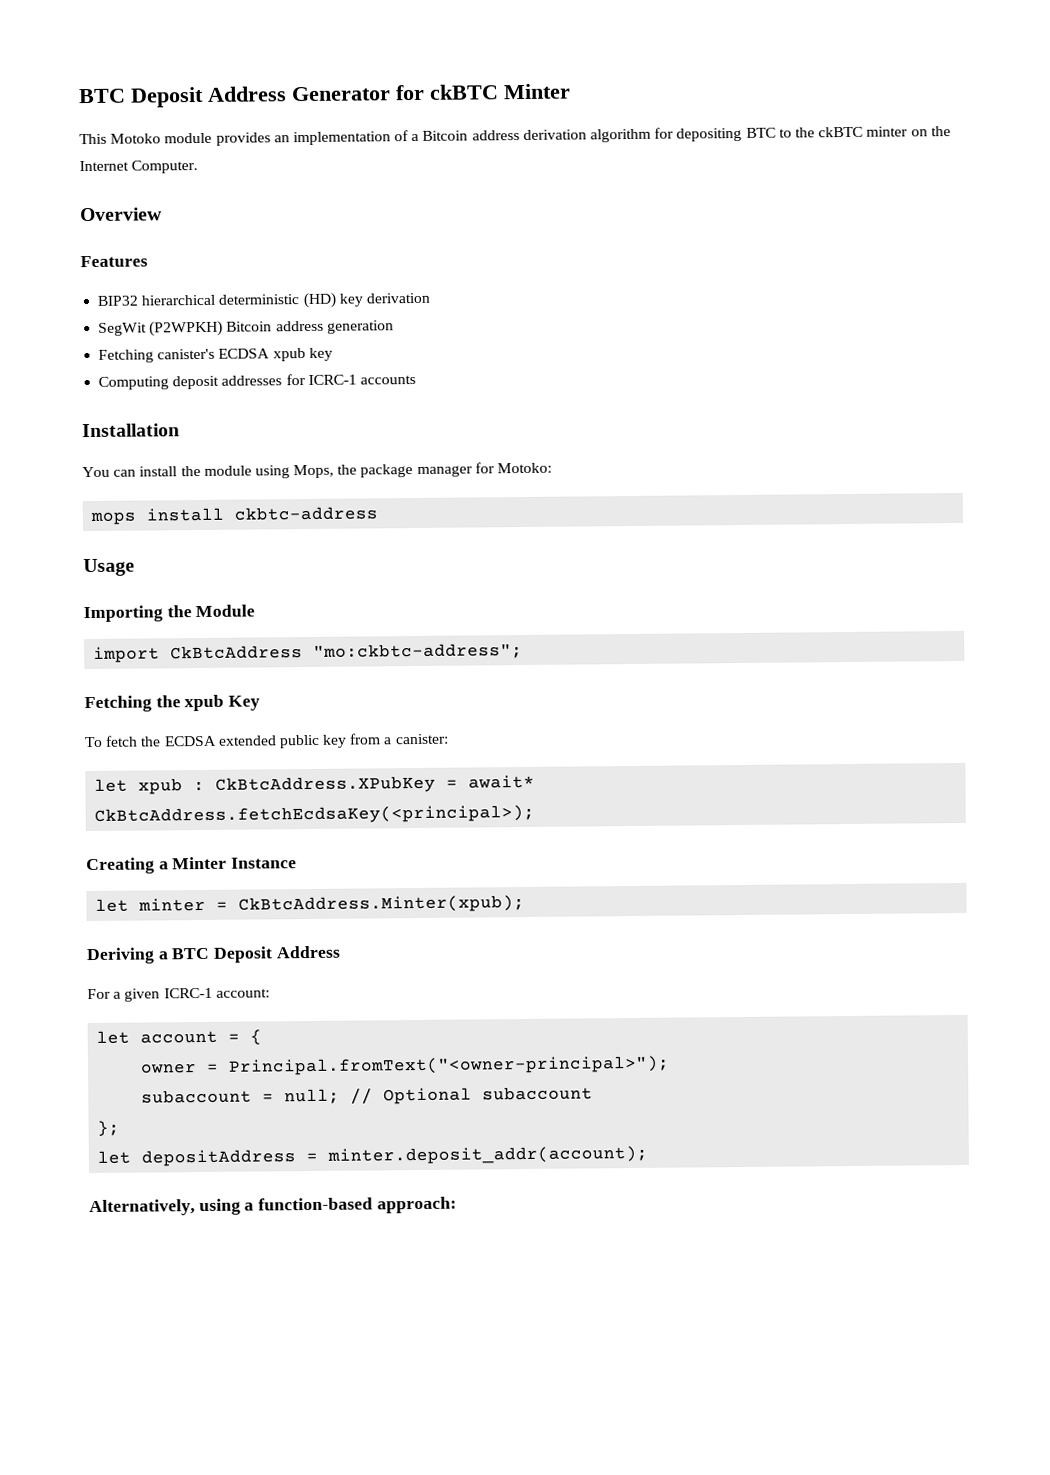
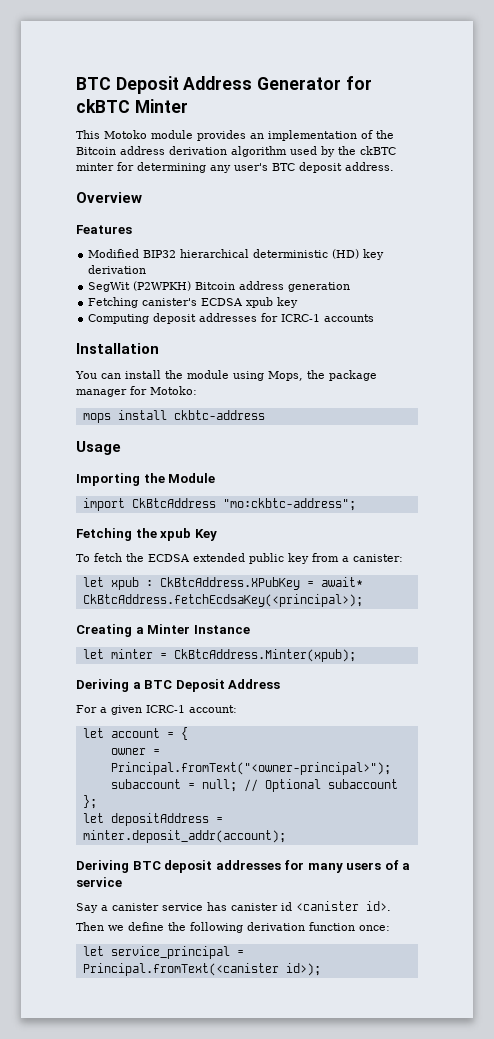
- This Motoko module provides an implementation of a Bitcoin address derivation algorithm for depositing BTC to the ckBTC minter on the Internet Computer.
+ This Motoko module provides an implementation of the Bitcoin address derivation algorithm used by the ckBTC minter for determining any user's BTC deposit address.
- BIP32 hierarchical deterministic (HD) key derivation
+ Modified BIP32 hierarchical deterministic (HD) key derivation
- Alternatively, using a function-based approach:
+ Deriving BTC deposit addresses for many users of a service
+ Say a canister service has canister id <canister id>.
+ Then we define the following derivation function once:
+ let service_principal = Principal.fromText(<canister id>);

